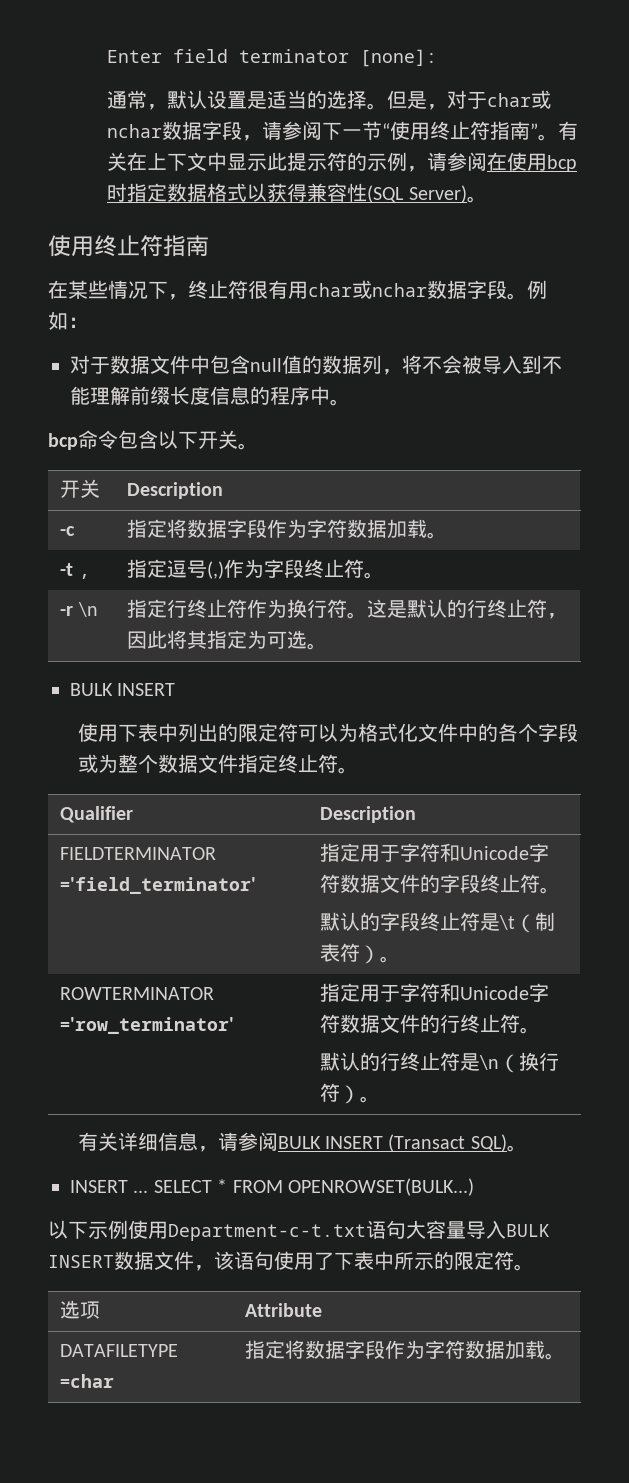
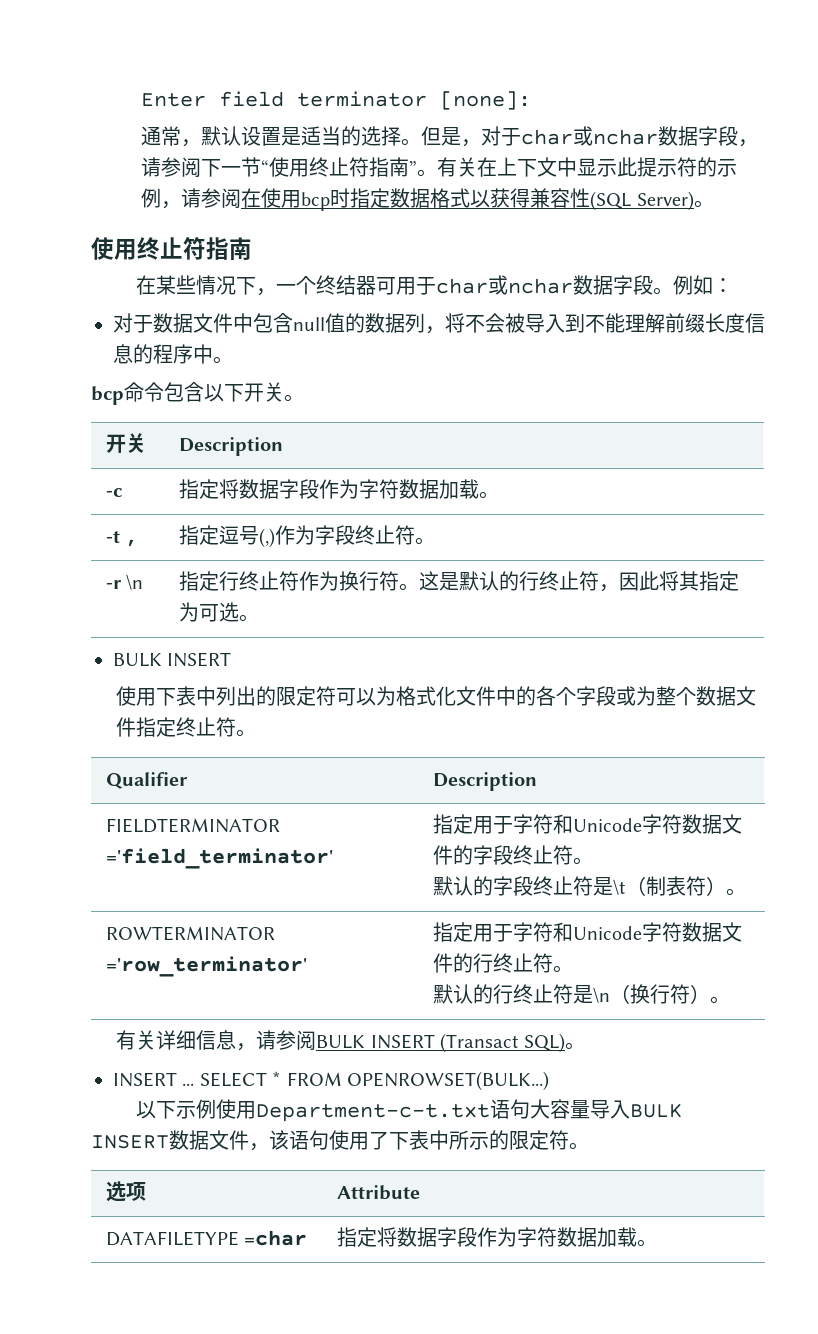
- 在某些情况下，终止符很有用char或nchar数据字段。
+ 在某些情况下，一个终结器可用于char或nchar数据字段。

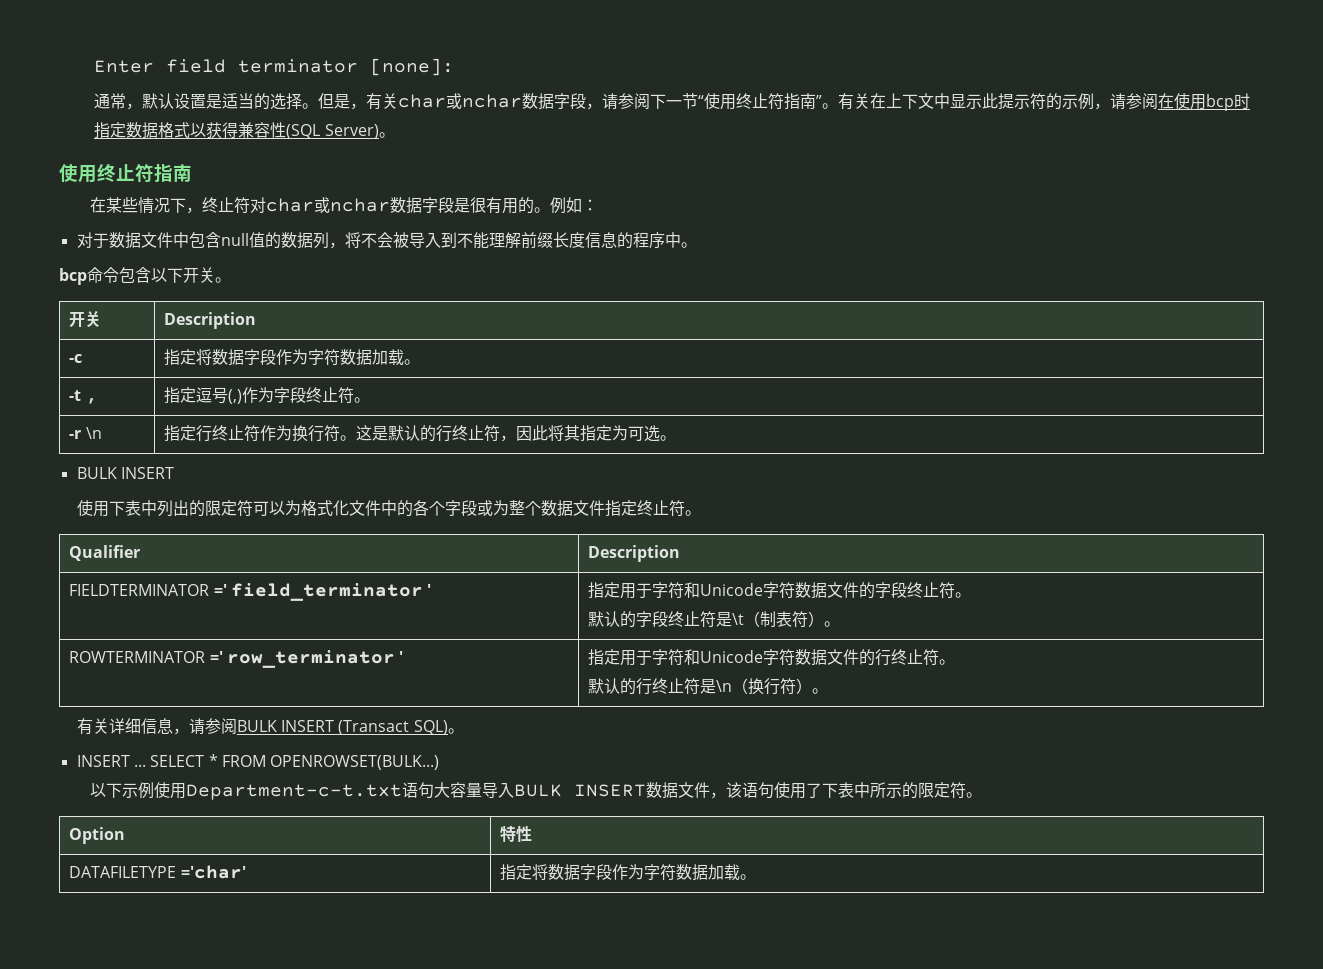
- 但是，对于char或nchar数据字段，请参阅下一节“使用终止符指南”。
+ 但是，有关char或nchar数据字段，请参阅下一节“使用终止符指南”。
- 在某些情况下，一个终结器可用于char或nchar数据字段。
+ 在某些情况下，终止符对char或nchar数据字段是很有用的。
- FIELDTERMINATOR ='field_terminator' | 指定用于字符和Unicode字符数据文件的字段终止符。
+ FIELDTERMINATOR =' field_terminator ' | 指定用于字符和Unicode字符数据文件的字段终止符。
- ROWTERMINATOR ='row_terminator' | 指定用于字符和Unicode字符数据文件的行终止符。
+ ROWTERMINATOR =' row_terminator ' | 指定用于字符和Unicode字符数据文件的行终止符。
- 选项 | Attribute
+ Option | 特性
- DATAFILETYPE =char | 指定将数据字段作为字符数据加载。
+ DATAFILETYPE ='char' | 指定将数据字段作为字符数据加载。

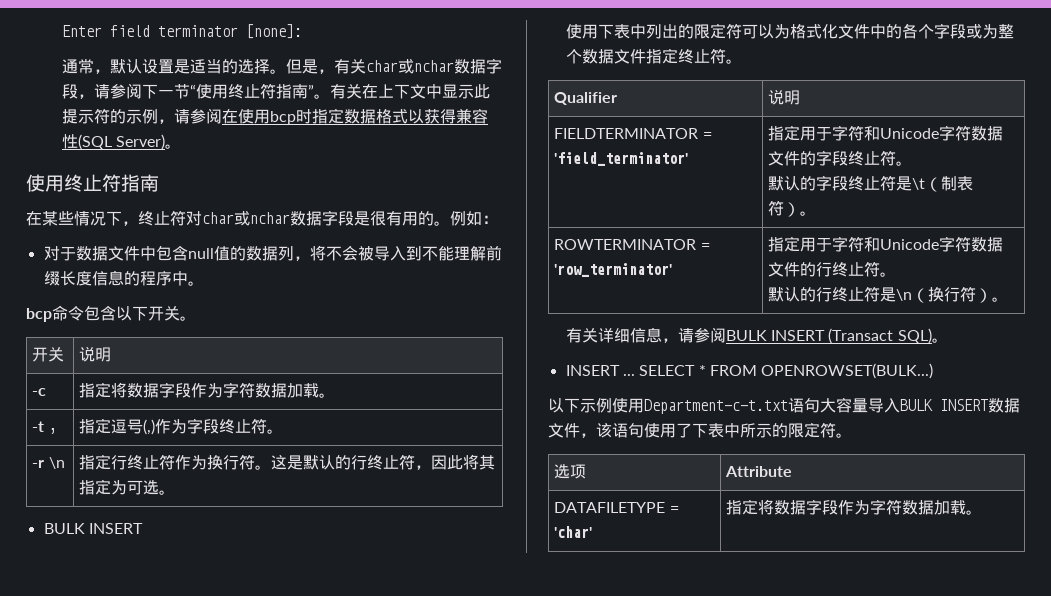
- 开关 | Description
+ 开关 | 说明
- Qualifier | Description
+ Qualifier | 说明
- FIELDTERMINATOR =' field_terminator ' | 指定用于字符和Unicode字符数据文件的字段终止符。
+ FIELDTERMINATOR = 'field_terminator' | 指定用于字符和Unicode字符数据文件的字段终止符。
- ROWTERMINATOR =' row_terminator ' | 指定用于字符和Unicode字符数据文件的行终止符。
+ ROWTERMINATOR = 'row_terminator' | 指定用于字符和Unicode字符数据文件的行终止符。
- Option | 特性
+ 选项 | Attribute
- DATAFILETYPE ='char' | 指定将数据字段作为字符数据加载。
+ DATAFILETYPE = 'char' | 指定将数据字段作为字符数据加载。

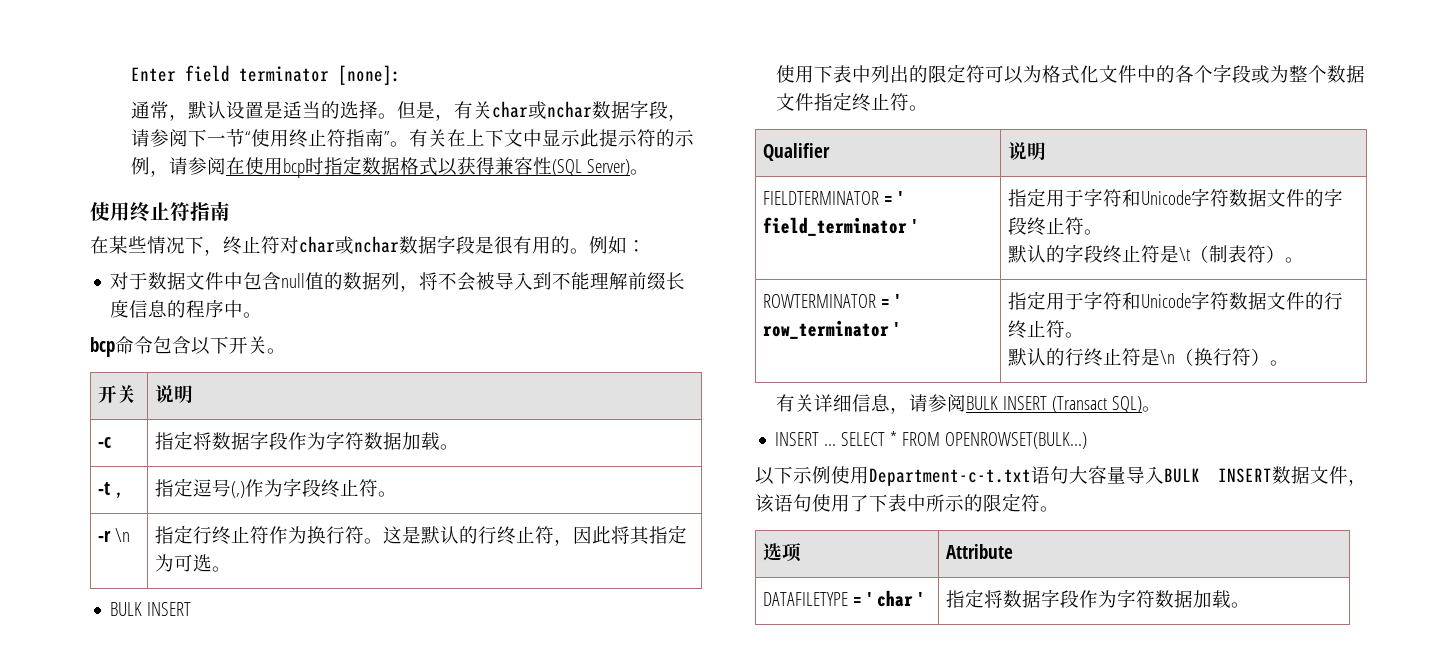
- FIELDTERMINATOR = 'field_terminator' | 指定用于字符和Unicode字符数据文件的字段终止符。
+ FIELDTERMINATOR = ' field_terminator ' | 指定用于字符和Unicode字符数据文件的字段终止符。
- ROWTERMINATOR = 'row_terminator' | 指定用于字符和Unicode字符数据文件的行终止符。
+ ROWTERMINATOR = ' row_terminator ' | 指定用于字符和Unicode字符数据文件的行终止符。
- DATAFILETYPE = 'char' | 指定将数据字段作为字符数据加载。
+ DATAFILETYPE = ' char ' | 指定将数据字段作为字符数据加载。

